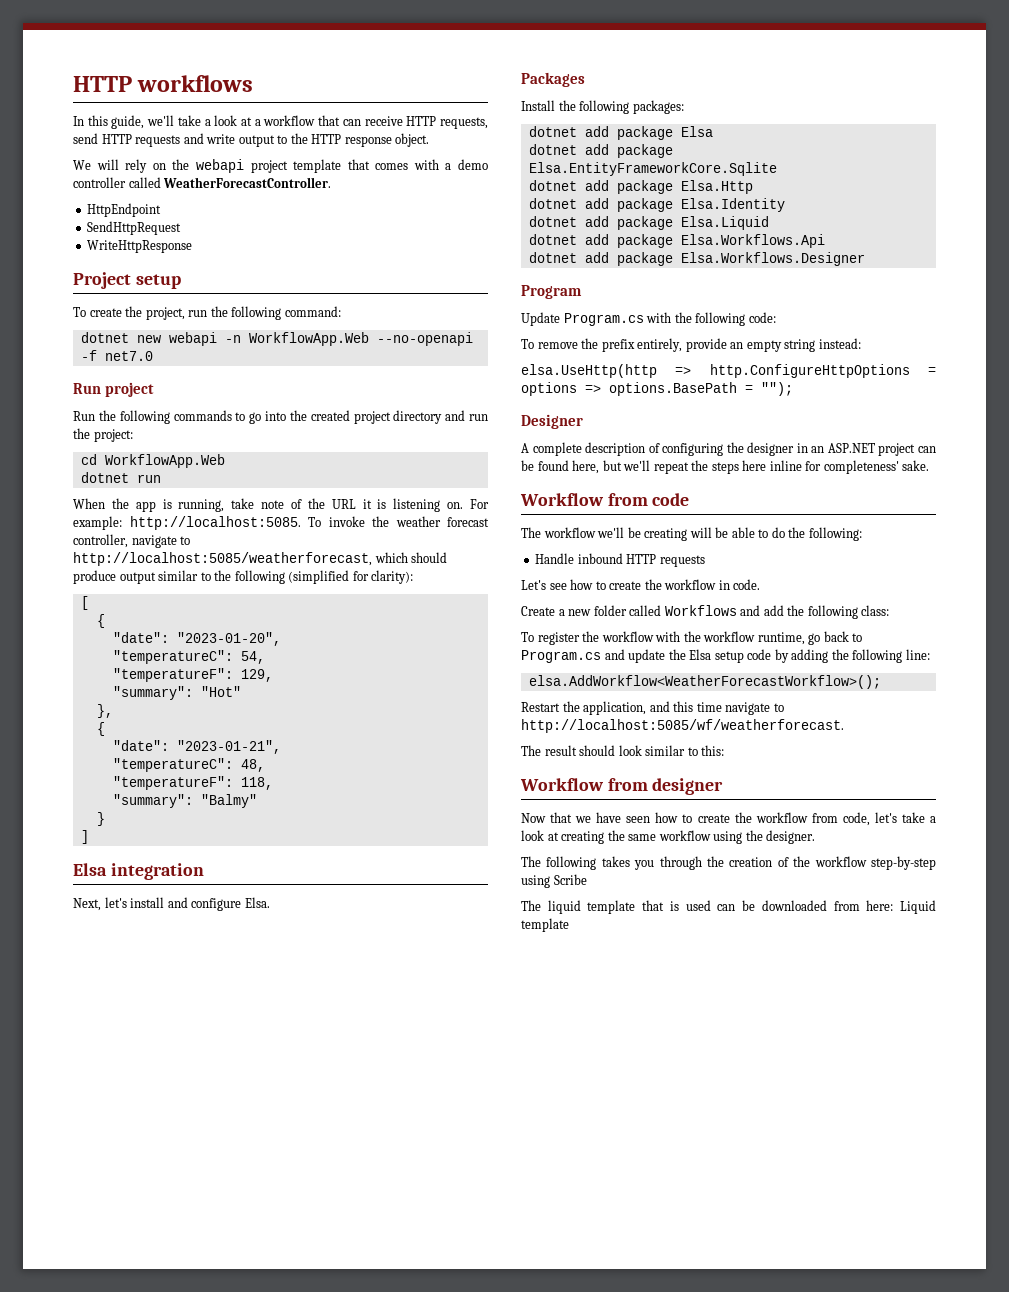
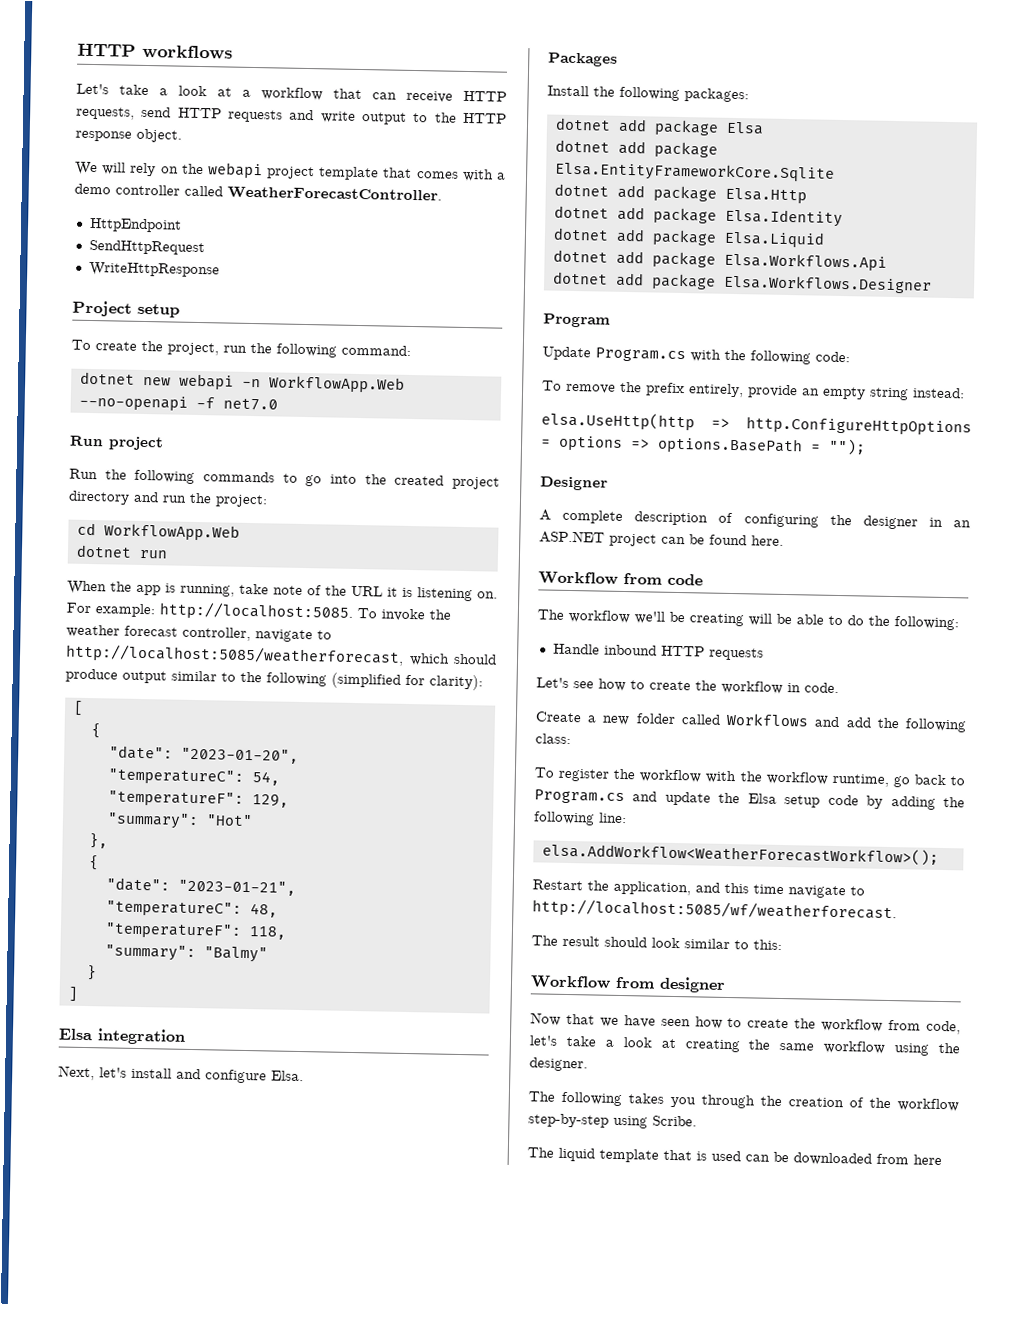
- In this guide, we'll take a look at a workflow that can receive HTTP requests, send HTTP requests and write output to the HTTP response object.
+ Let's take a look at a workflow that can receive HTTP requests, send HTTP requests and write output to the HTTP response object.
- A complete description of configuring the designer in an ASP.NET project can be found here, but we'll repeat the steps here inline for completeness' sake.
+ A complete description of configuring the designer in an ASP.NET project can be found here.
- The following takes you through the creation of the workflow step-by-step using Scribe
+ The following takes you through the creation of the workflow step-by-step using Scribe.
- The liquid template that is used can be downloaded from here: Liquid template
+ The liquid template that is used can be downloaded from here

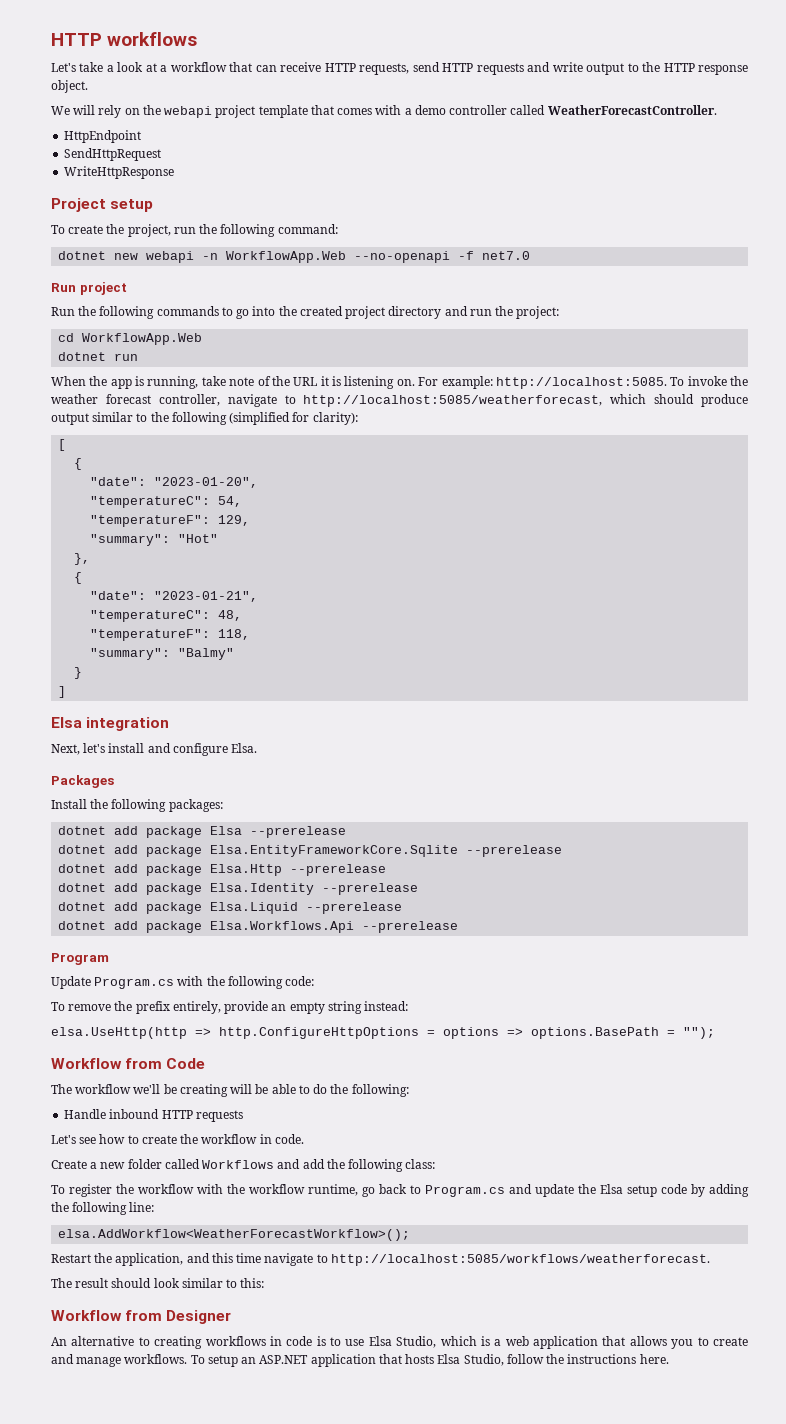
- dotnet add package Elsa
+ dotnet add package Elsa --prerelease
- dotnet add package Elsa.EntityFrameworkCore.Sqlite
+ dotnet add package Elsa.EntityFrameworkCore.Sqlite --prerelease
- dotnet add package Elsa.Http
+ dotnet add package Elsa.Http --prerelease
- dotnet add package Elsa.Identity
+ dotnet add package Elsa.Identity --prerelease
- dotnet add package Elsa.Liquid
+ dotnet add package Elsa.Liquid --prerelease
- dotnet add package Elsa.Workflows.Api
- dotnet add package Elsa.Workflows.Designer
+ dotnet add package Elsa.Workflows.Api --prerelease
- Designer
- A complete description of configuring the designer in an ASP.NET project can be found here.
- Workflow from code
+ Workflow from Code
- Restart the application, and this time navigate to http://localhost:5085/wf/weatherforecast.
+ Restart the application, and this time navigate to http://localhost:5085/workflows/weatherforecast.
- Workflow from designer
- Now that we have seen how to create the workflow from code, let's take a look at creating the same workflow using the designer.
- The following takes you through the creation of the workflow step-by-step using Scribe.
- The liquid template that is used can be downloaded from here
+ Workflow from Designer
+ An alternative to creating workflows in code is to use Elsa Studio, which is a web application that allows you to create and manage workflows. To setup an ASP.NET application that hosts Elsa Studio, follow the instructions here.

